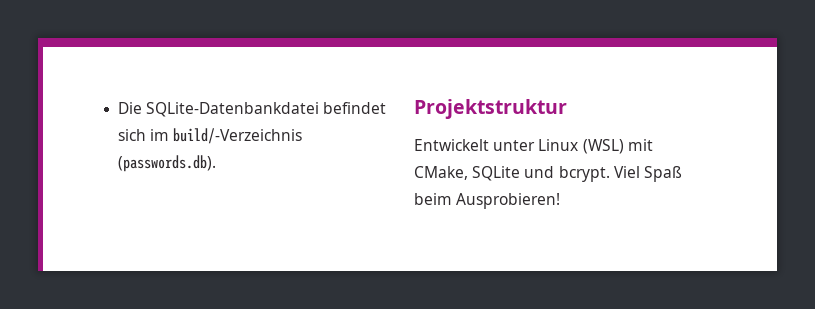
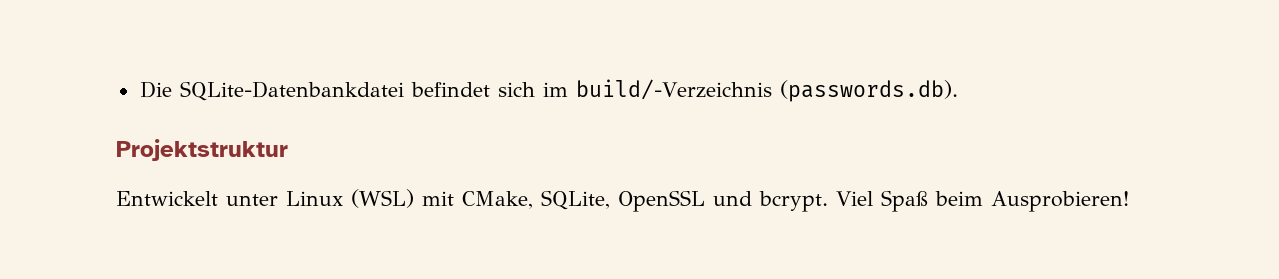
- Entwickelt unter Linux (WSL) mit CMake, SQLite und bcrypt.
+ Entwickelt unter Linux (WSL) mit CMake, SQLite, OpenSSL und bcrypt.

